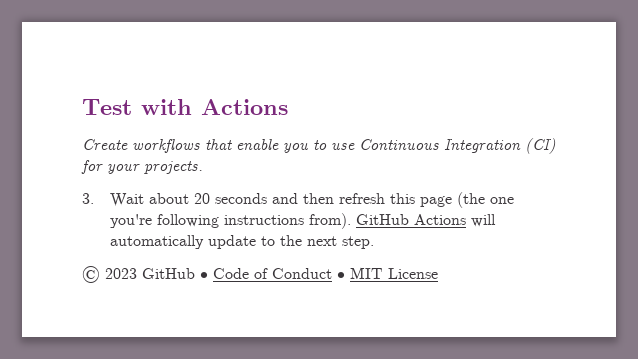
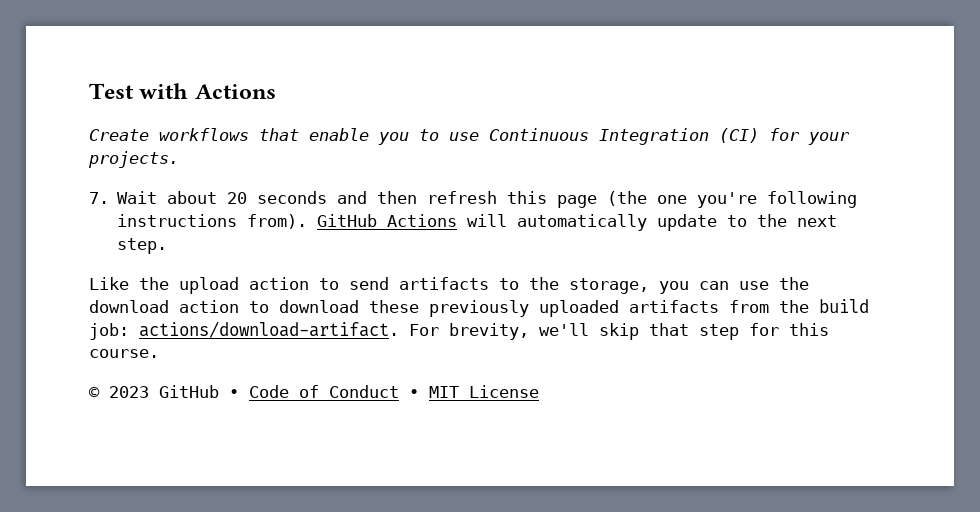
- 3. Wait about 20 seconds and then refresh this page (the one you're following instructions from).
+ 7. Wait about 20 seconds and then refresh this page (the one you're following instructions from).
+ Like the upload action to send artifacts to the storage, you can use the download action to download these previously uploaded artifacts from the build job: actions/download-artifact. For brevity, we'll skip that step for this course.

